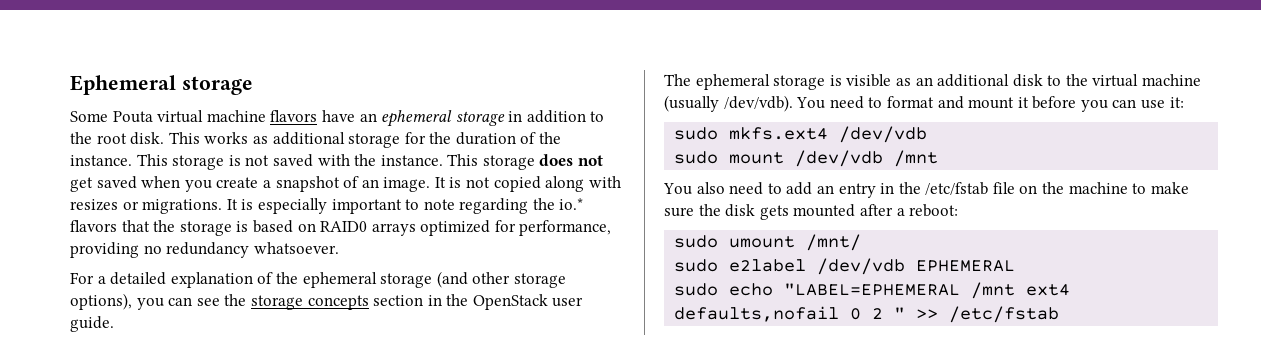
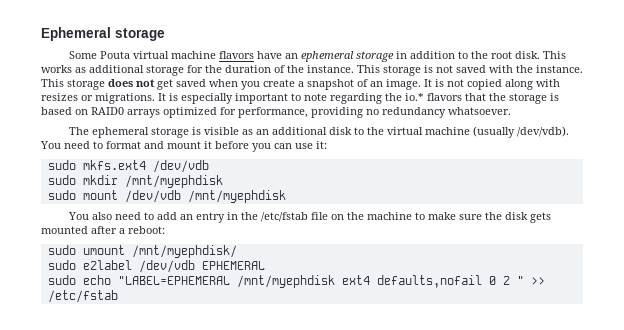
- For a detailed explanation of the ephemeral storage (and other storage options), you can see the storage concepts section in the OpenStack user guide.
+ sudo mkdir /mnt/myephdisk
- sudo mount /dev/vdb /mnt
+ sudo mount /dev/vdb /mnt/myephdisk
- sudo umount /mnt/
+ sudo umount /mnt/myephdisk/
- sudo echo "LABEL=EPHEMERAL /mnt ext4 defaults,nofail 0 2 " >> /etc/fstab
+ sudo echo "LABEL=EPHEMERAL /mnt/myephdisk ext4 defaults,nofail 0 2 " >> /etc/fstab

